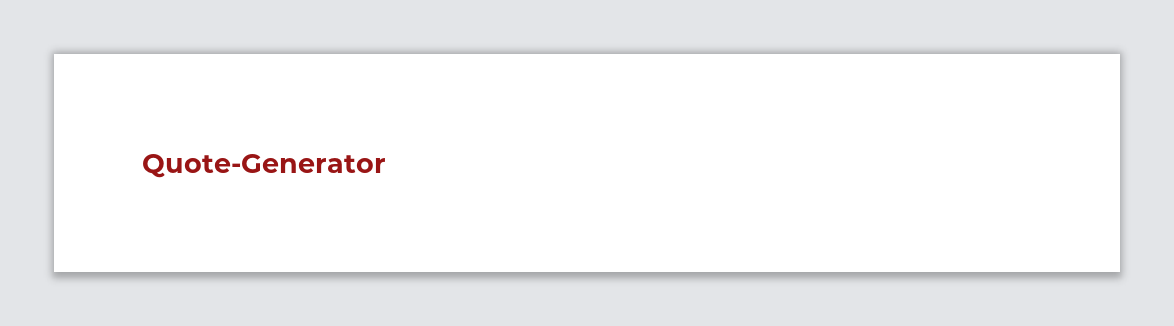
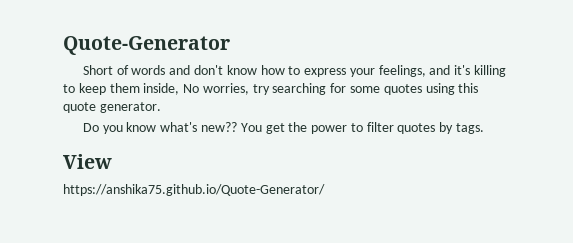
+ Short of words and don't know how to express your feelings, and it's killing to keep them inside, No worries, try searching for some quotes using this quote generator.
+ Do you know what's new?? You get the power to filter quotes by tags.
+ View
+ https://anshika75.github.io/Quote-Generator/

